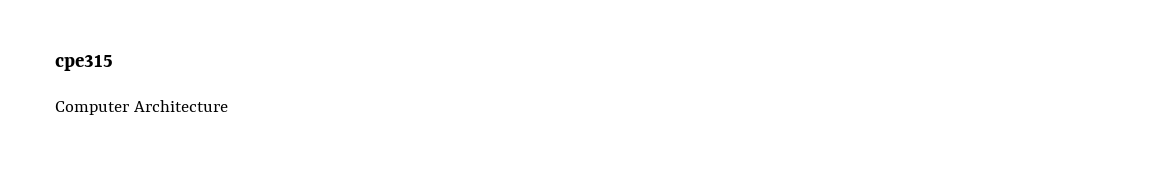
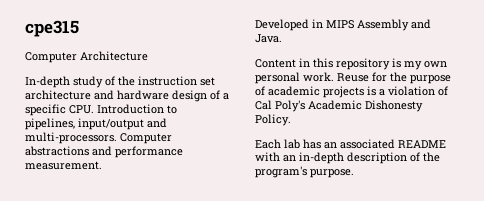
+ In-depth study of the instruction set architecture and hardware design of a specific CPU. Introduction to pipelines, input/output and multi-processors. Computer abstractions and performance measurement.
+ Developed in MIPS Assembly and Java.
+ Content in this repository is my own personal work. Reuse for the purpose of academic projects is a violation of Cal Poly's Academic Dishonesty Policy.
+ Each lab has an associated README with an in-depth description of the program's purpose.

